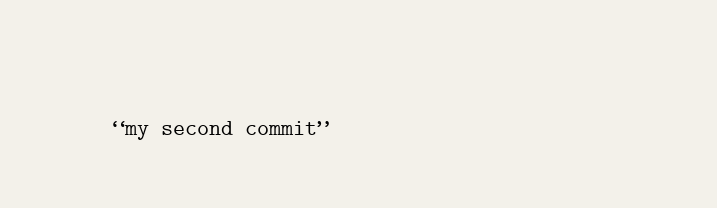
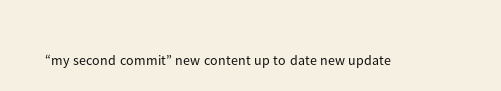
- “my second commit”
+ “my second commit” new content up to date new update

